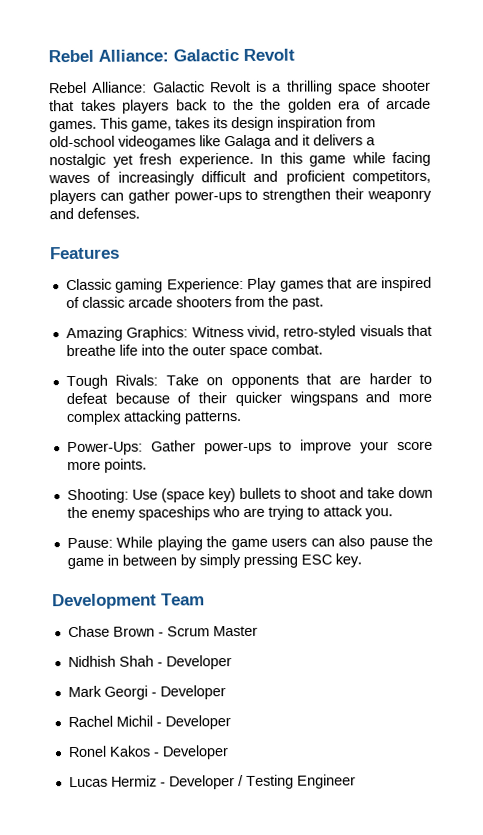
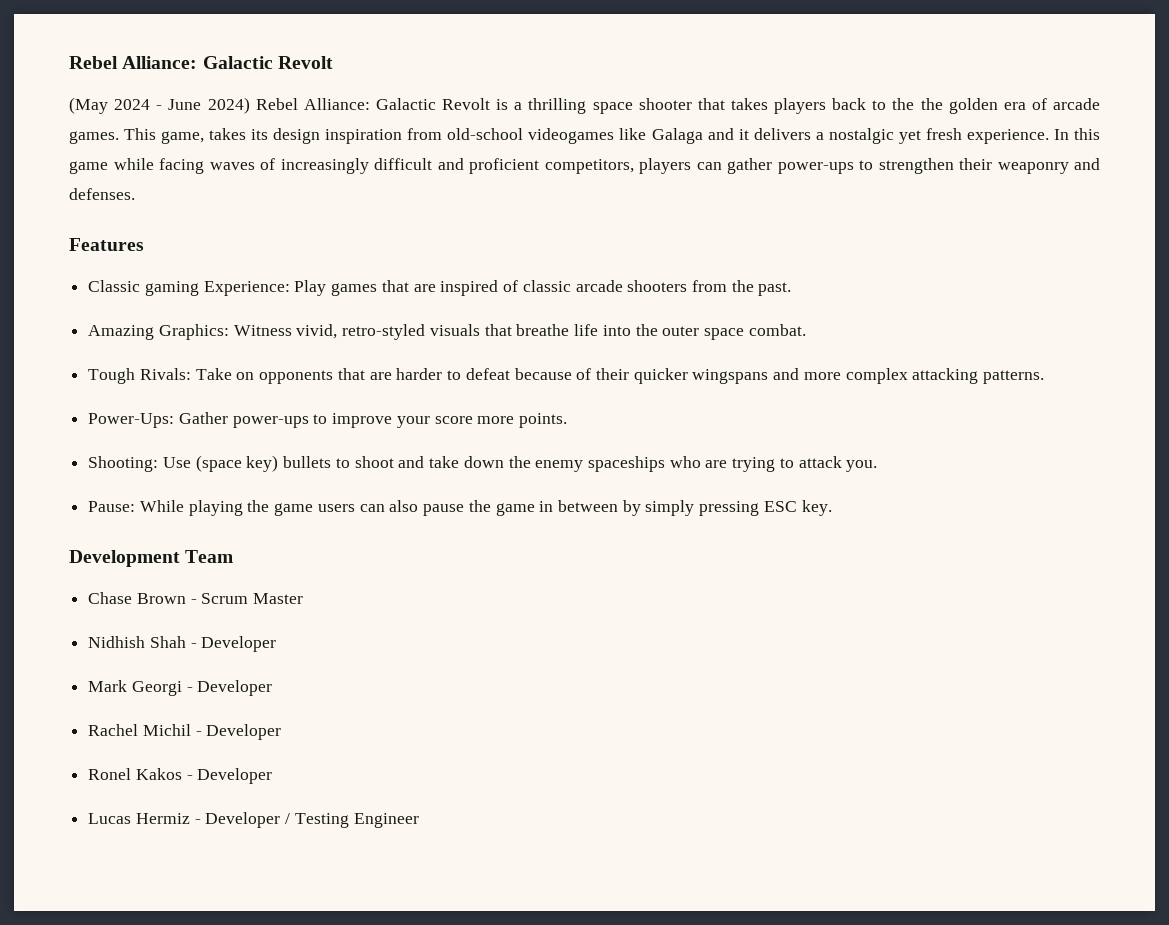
- Rebel Alliance: Galactic Revolt is a thrilling space shooter that takes players back to the the golden era of arcade games.
+ (May 2024 - June 2024) Rebel Alliance: Galactic Revolt is a thrilling space shooter that takes players back to the the golden era of arcade games.

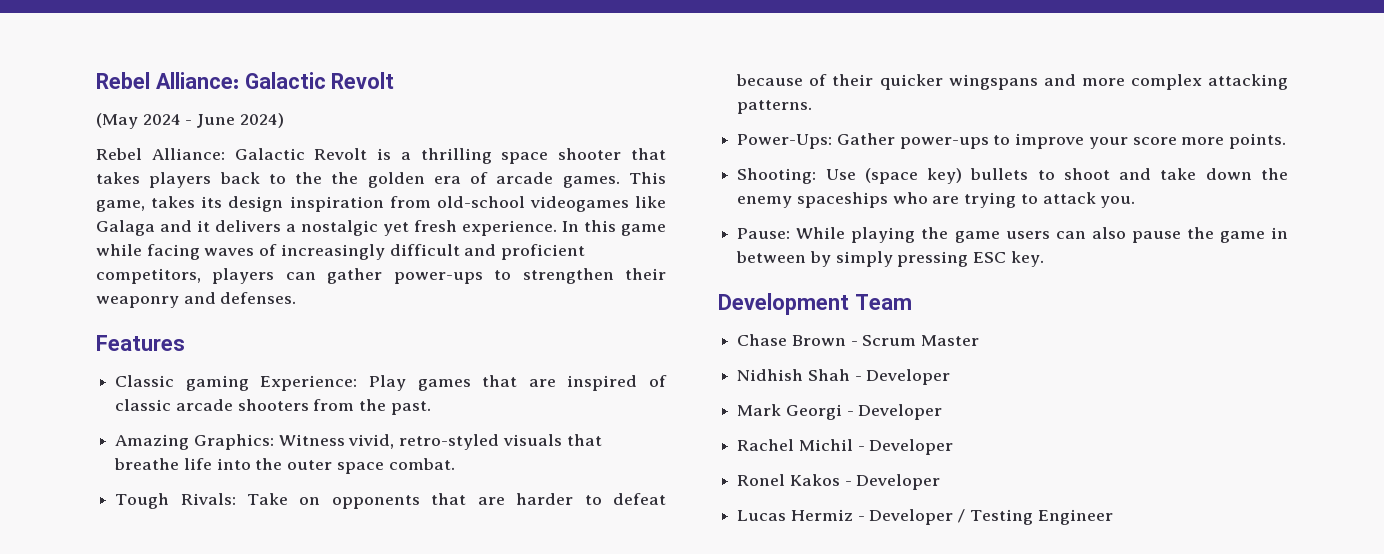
- (May 2024 - June 2024) Rebel Alliance: Galactic Revolt is a thrilling space shooter that takes players back to the the golden era of arcade games.
+ (May 2024 - June 2024)
+ Rebel Alliance: Galactic Revolt is a thrilling space shooter that takes players back to the the golden era of arcade games.

